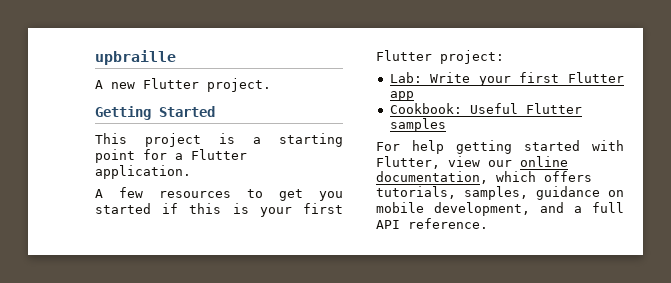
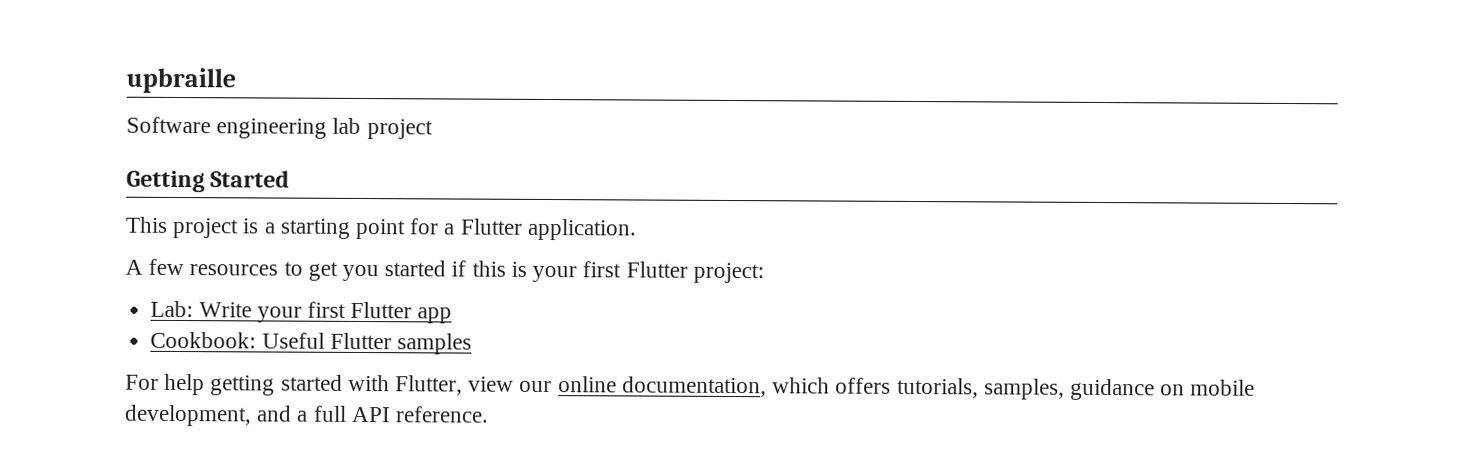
- A new Flutter project.
+ Software engineering lab project

